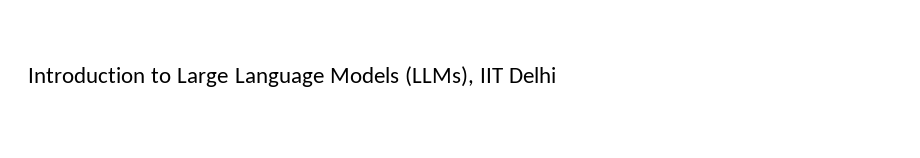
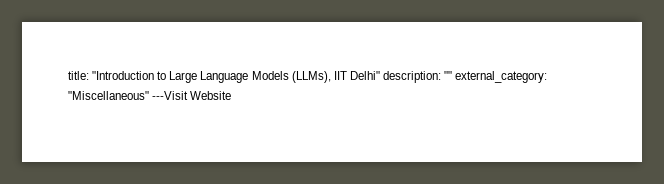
- Introduction to Large Language Models (LLMs), IIT Delhi
+ title: "Introduction to Large Language Models (LLMs), IIT Delhi" description: "" external_category: "Miscellaneous" ---Visit Website

